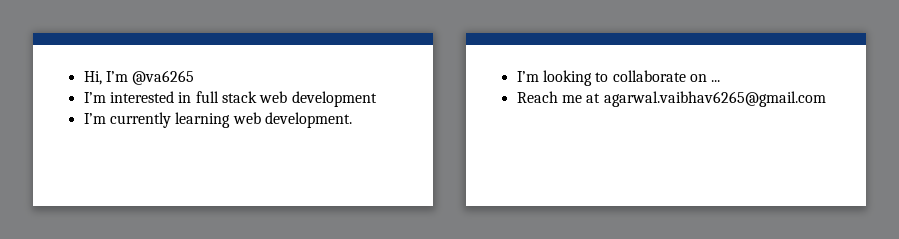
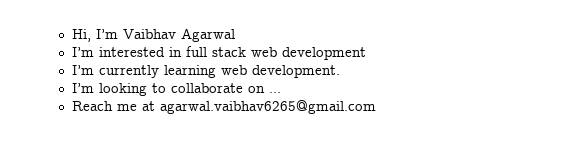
- Hi, I’m @va6265
+ Hi, I’m Vaibhav Agarwal

